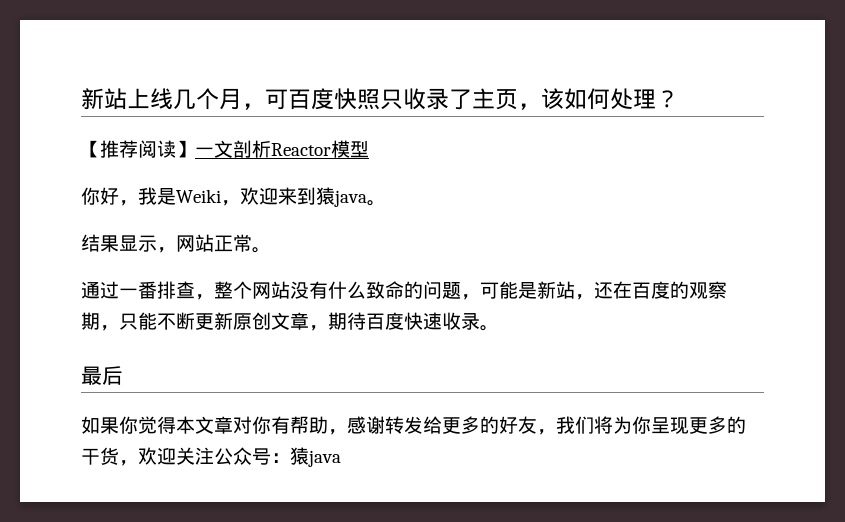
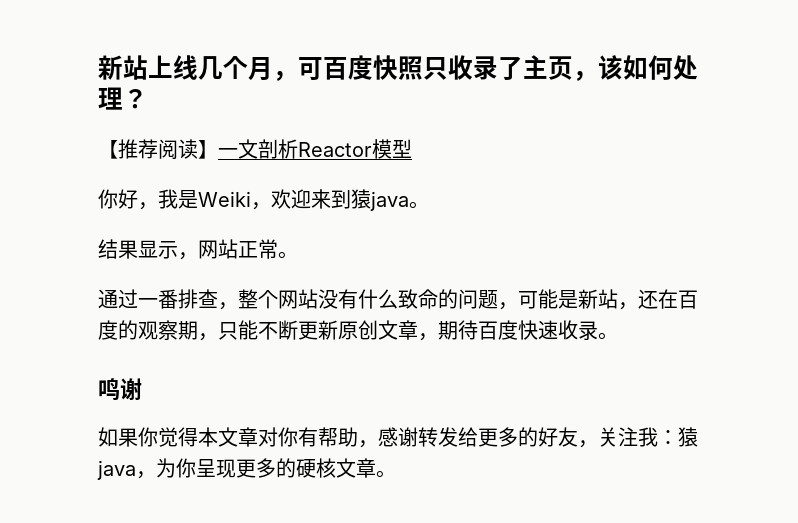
- 最后
+ 鸣谢
- 如果你觉得本文章对你有帮助，感谢转发给更多的好友，我们将为你呈现更多的干货，欢迎关注公众号：猿java
+ 如果你觉得本文章对你有帮助，感谢转发给更多的好友，关注我：猿java，为你呈现更多的硬核文章。

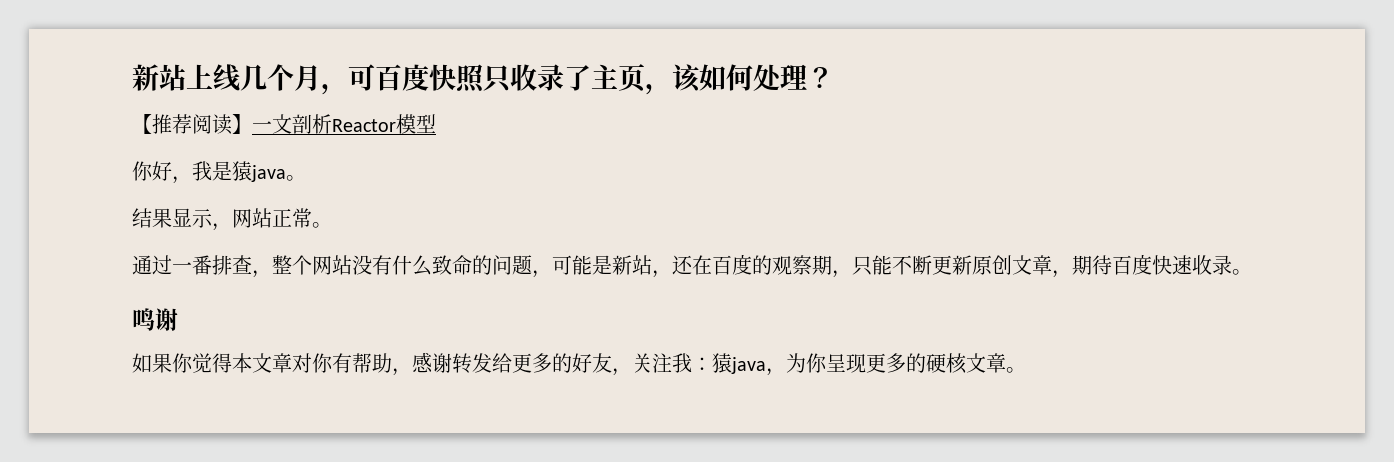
- 你好，我是Weiki，欢迎来到猿java。
+ 你好，我是猿java。

